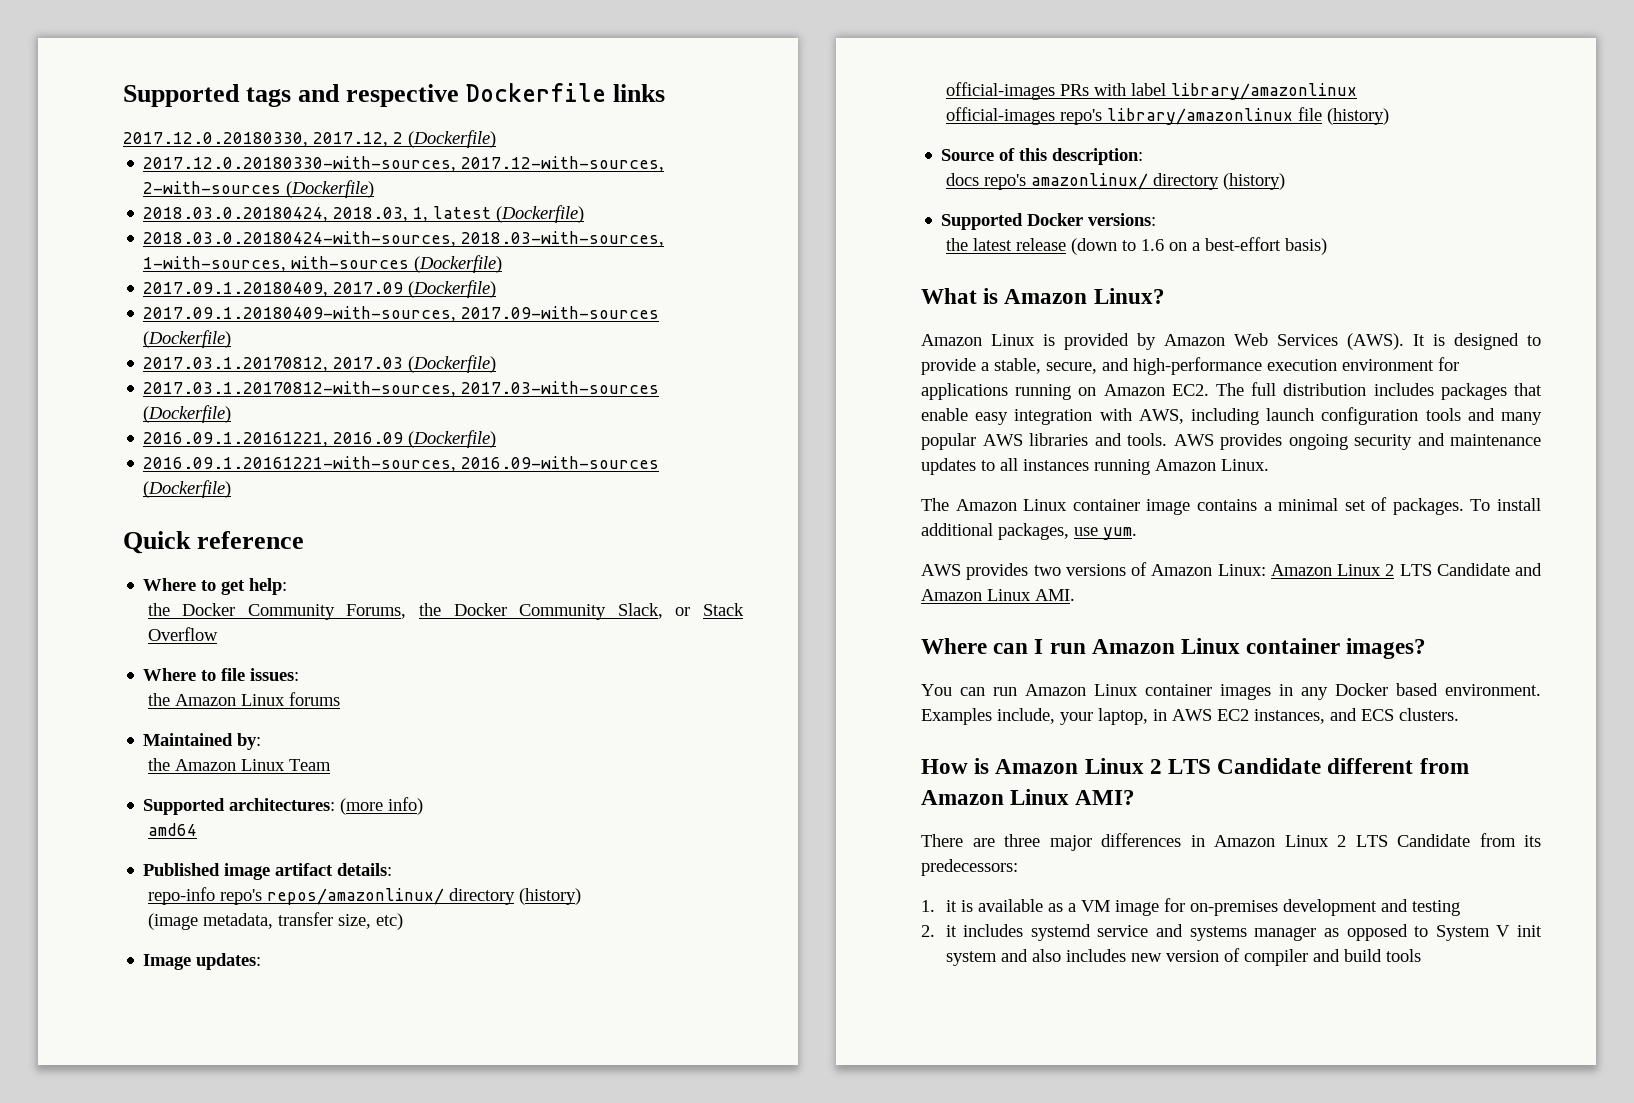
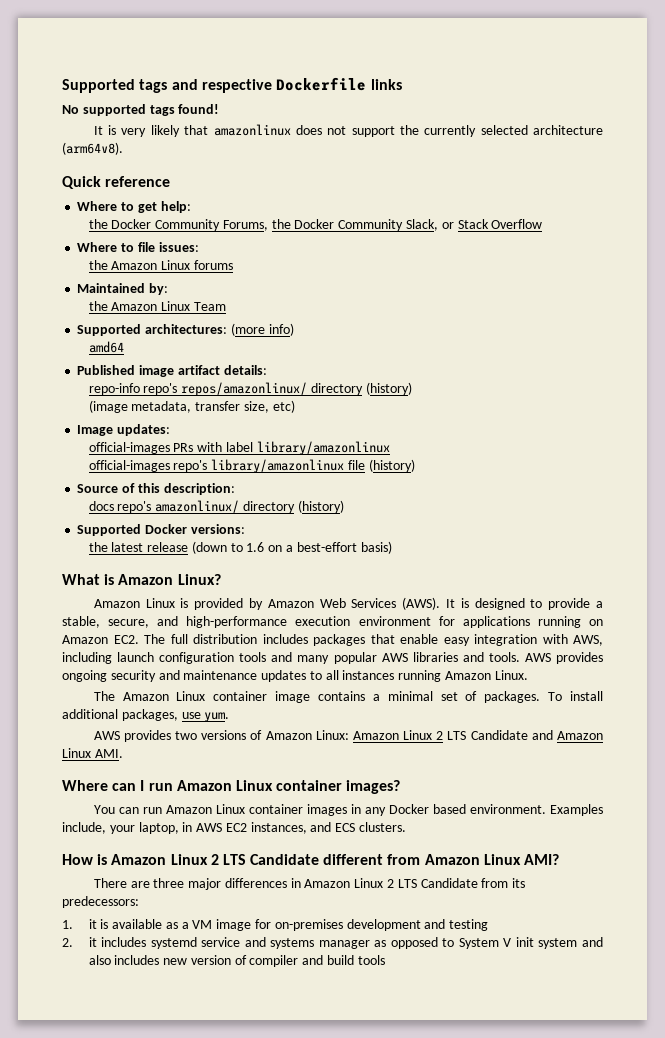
- 2017.12.0.20180330, 2017.12, 2 (Dockerfile)
- 2017.12.0.20180330-with-sources, 2017.12-with-sources, 2-with-sources (Dockerfile)
- 2018.03.0.20180424, 2018.03, 1, latest (Dockerfile)
- 2018.03.0.20180424-with-sources, 2018.03-with-sources, 1-with-sources, with-sources (Dockerfile)
- 2017.09.1.20180409, 2017.09 (Dockerfile)
- 2017.09.1.20180409-with-sources, 2017.09-with-sources (Dockerfile)
- 2017.03.1.20170812, 2017.03 (Dockerfile)
- 2017.03.1.20170812-with-sources, 2017.03-with-sources (Dockerfile)
- 2016.09.1.20161221, 2016.09 (Dockerfile)
- 2016.09.1.20161221-with-sources, 2016.09-with-sources (Dockerfile)
+ No supported tags found!
+ It is very likely that amazonlinux does not support the currently selected architecture (arm64v8).

